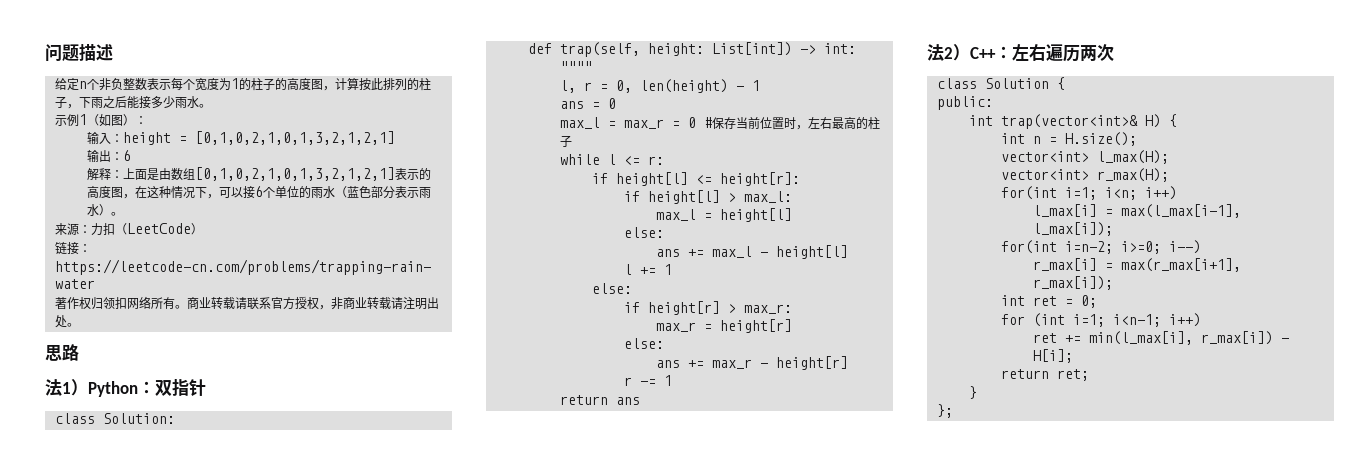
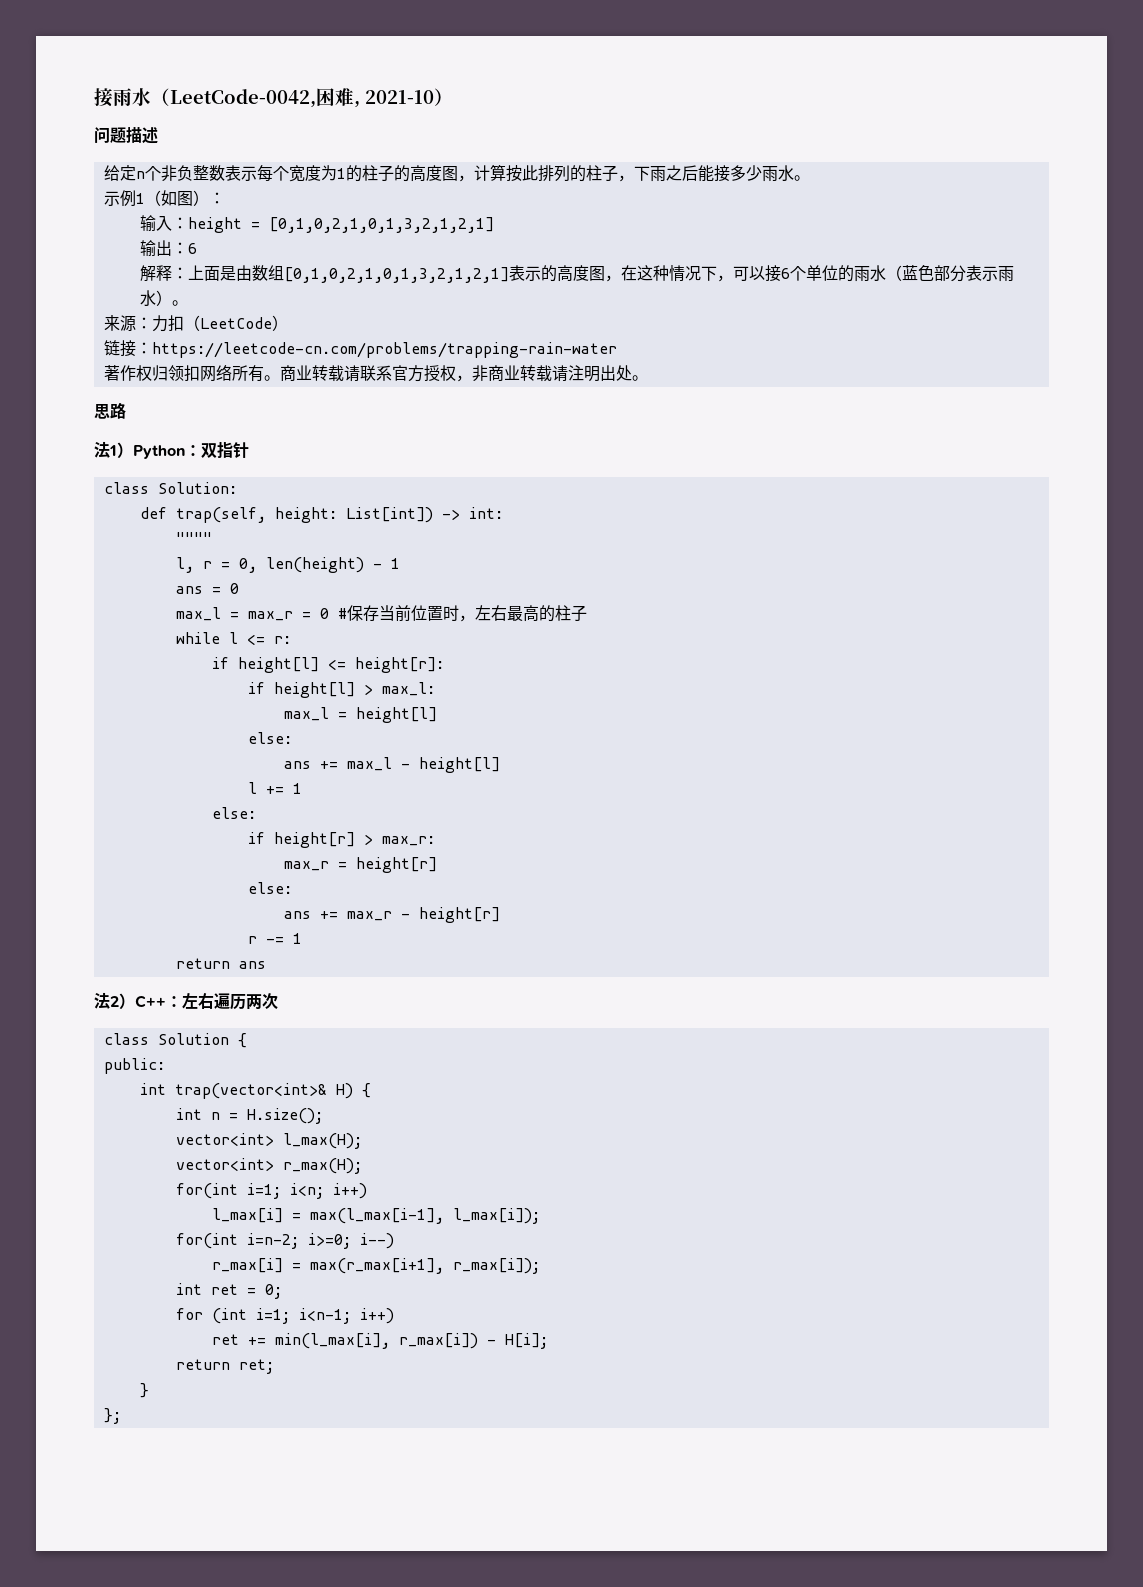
+ 接雨水（LeetCode-0042,困难, 2021-10）

